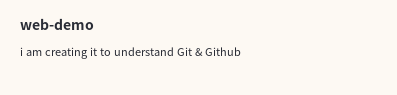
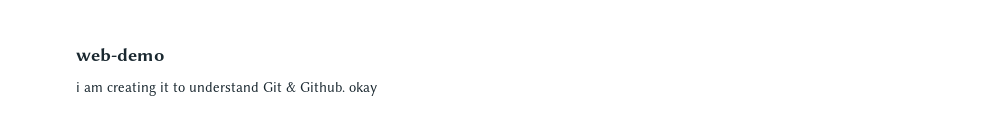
- i am creating it to understand Git & Github
+ i am creating it to understand Git & Github. okay

